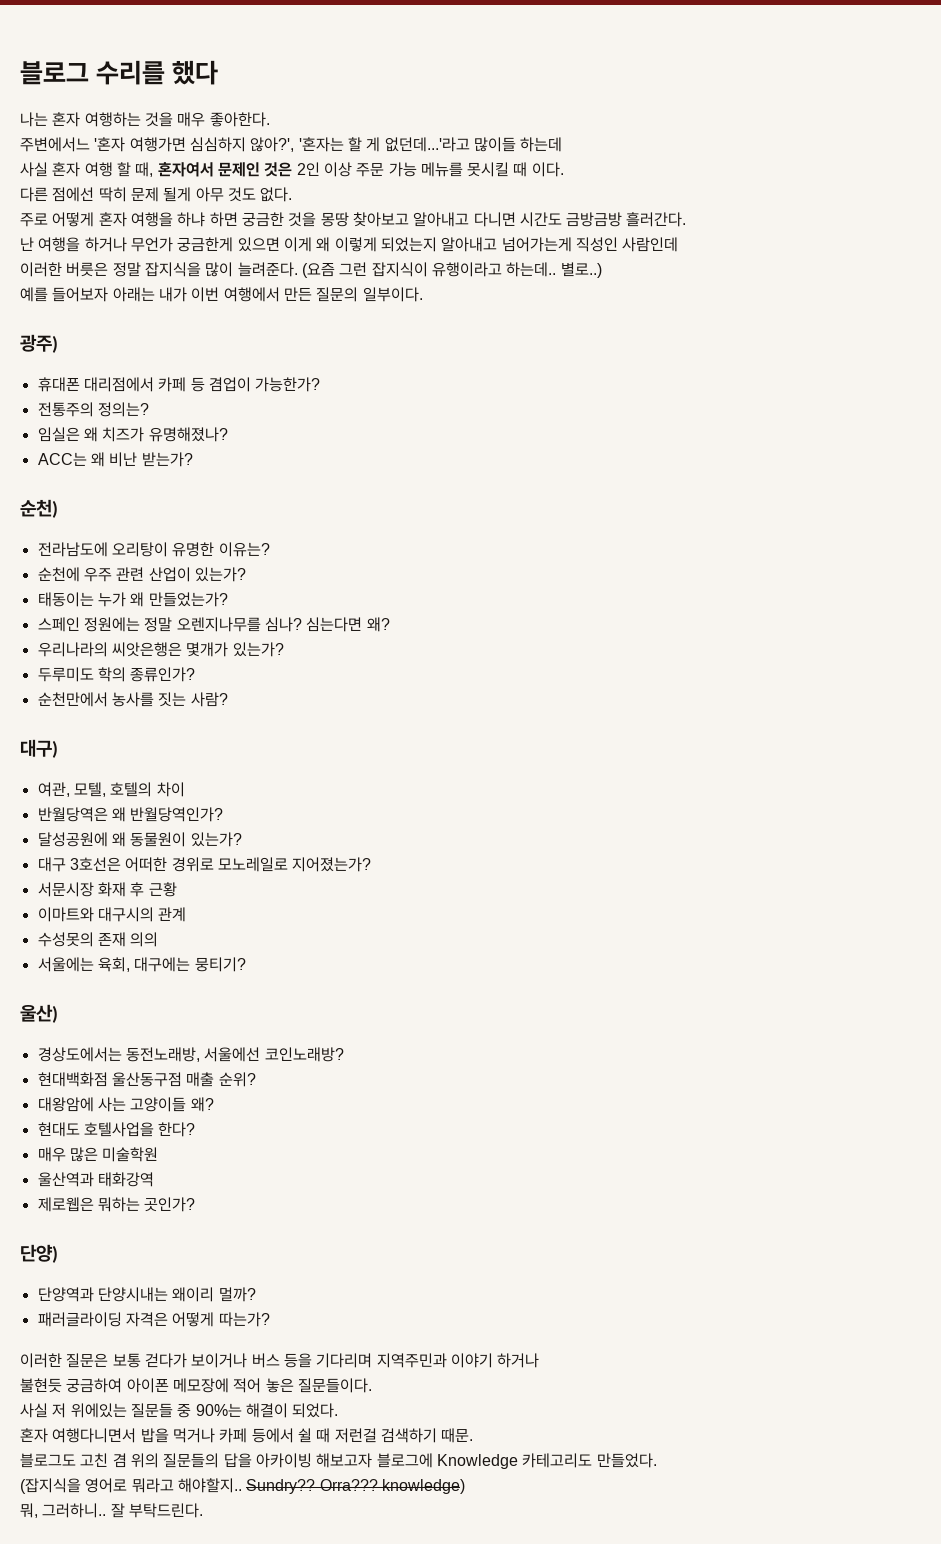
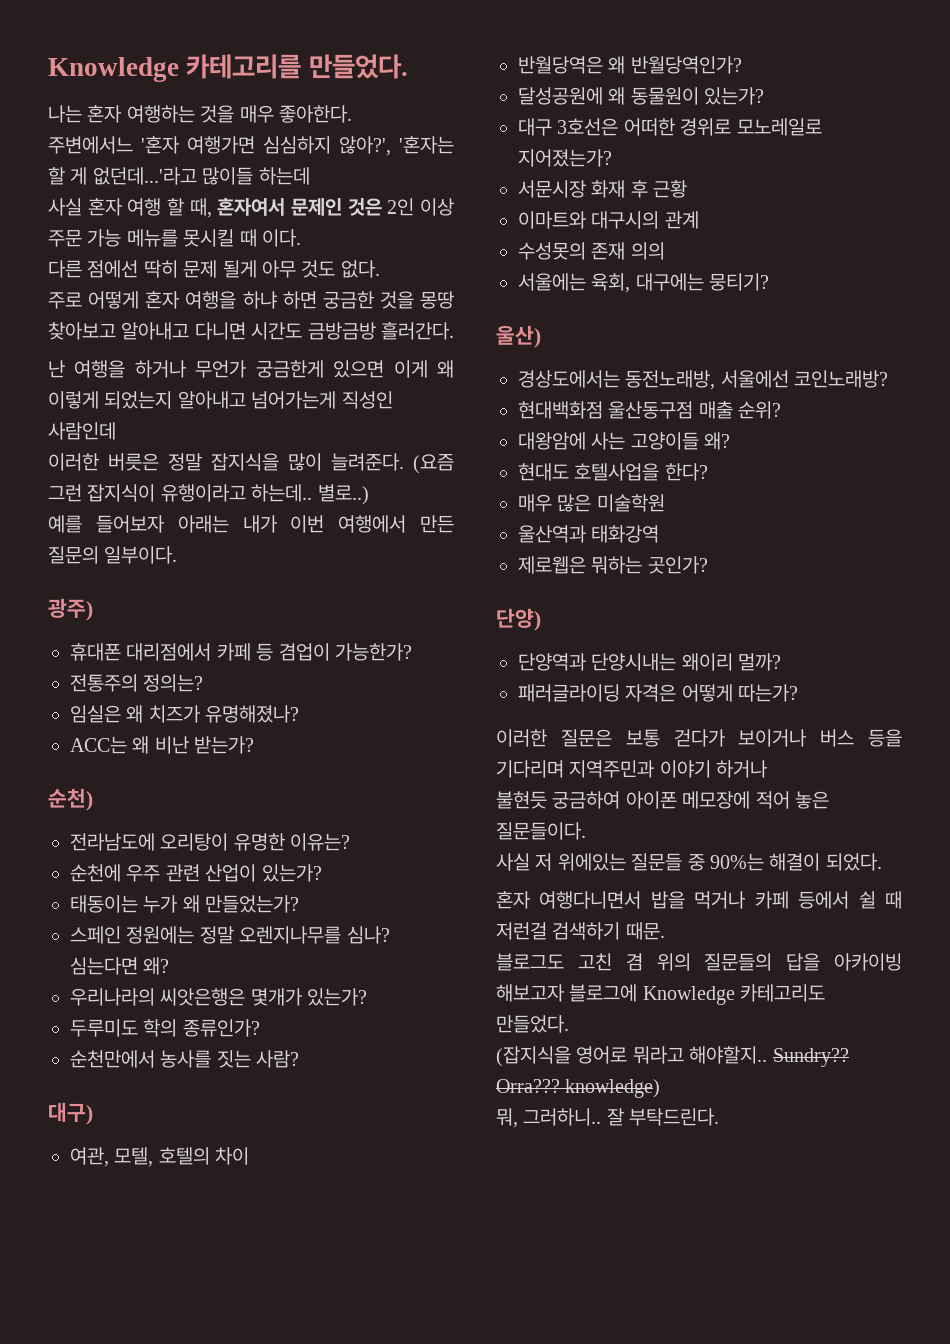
- 블로그 수리를 했다
+ Knowledge 카테고리를 만들었다.

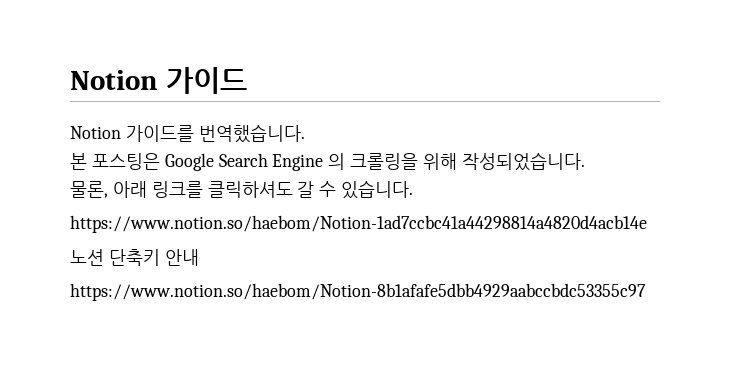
- Knowledge 카테고리를 만들었다.
- 나는 혼자 여행하는 것을 매우 좋아한다.
- 주변에서느 '혼자 여행가면 심심하지 않아?', '혼자는 할 게 없던데...'라고 많이들 하는데
- 사실 혼자 여행 할 때, 혼자여서 문제인 것은 2인 이상 주문 가능 메뉴를 못시킬 때 이다.
- 다른 점에선 딱히 문제 될게 아무 것도 없다.
- 주로 어떻게 혼자 여행을 하냐 하면 궁금한 것을 몽땅 찾아보고 알아내고 다니면 시간도 금방금방 흘러간다.
- 난 여행을 하거나 무언가 궁금한게 있으면 이게 왜 이렇게 되었는지 알아내고 넘어가는게 직성인 사람인데
- 이러한 버릇은 정말 잡지식을 많이 늘려준다. (요즘 그런 잡지식이 유행이라고 하는데.. 별로..)
- 예를 들어보자 아래는 내가 이번 여행에서 만든 질문의 일부이다.
- 광주)
- 휴대폰 대리점에서 카페 등 겸업이 가능한가?
- 전통주의 정의는?
- 임실은 왜 치즈가 유명해졌나?
- ACC는 왜 비난 받는가?
- 순천)
- 전라남도에 오리탕이 유명한 이유는?
- 순천에 우주 관련 산업이 있는가?
- 태동이는 누가 왜 만들었는가?
- 스페인 정원에는 정말 오렌지나무를 심나? 심는다면 왜?
- 우리나라의 씨앗은행은 몇개가 있는가?
- 두루미도 학의 종류인가?
- 순천만에서 농사를 짓는 사람?
- 대구)
- 여관, 모텔, 호텔의 차이
- 반월당역은 왜 반월당역인가?
- 달성공원에 왜 동물원이 있는가?
- 대구 3호선은 어떠한 경위로 모노레일로 지어졌는가?
- 서문시장 화재 후 근황
- 이마트와 대구시의 관계
- 수성못의 존재 의의
- 서울에는 육회, 대구에는 뭉티기?
- 울산)
- 경상도에서는 동전노래방, 서울에선 코인노래방?
- 현대백화점 울산동구점 매출 순위?
- 대왕암에 사는 고양이들 왜?
- 현대도 호텔사업을 한다?
- 매우 많은 미술학원
- 울산역과 태화강역
- 제로웹은 뭐하는 곳인가?
- 단양)
- 단양역과 단양시내는 왜이리 멀까?
- 패러글라이딩 자격은 어떻게 따는가?
- 이러한 질문은 보통 걷다가 보이거나 버스 등을 기다리며 지역주민과 이야기 하거나
- 불현듯 궁금하여 아이폰 메모장에 적어 놓은 질문들이다.
- 사실 저 위에있는 질문들 중 90%는 해결이 되었다.
- 혼자 여행다니면서 밥을 먹거나 카페 등에서 쉴 때 저런걸 검색하기 때문.
- 블로그도 고친 겸 위의 질문들의 답을 아카이빙 해보고자 블로그에 Knowledge 카테고리도 만들었다.
- (잡지식을 영어로 뭐라고 해야할지.. Sundry?? Orra??? knowledge)
- 뭐, 그러하니.. 잘 부탁드린다.
+ Notion 가이드
+ Notion 가이드를 번역했습니다.
+ 본 포스팅은 Google Search Engine 의 크롤링을 위해 작성되었습니다.
+ 물론, 아래 링크를 클릭하셔도 갈 수 있습니다.
+ https://www.notion.so/haebom/Notion-1ad7ccbc41a44298814a4820d4acb14e
+ 노션 단축키 안내
+ https://www.notion.so/haebom/Notion-8b1afafe5dbb4929aabccbdc53355c97

